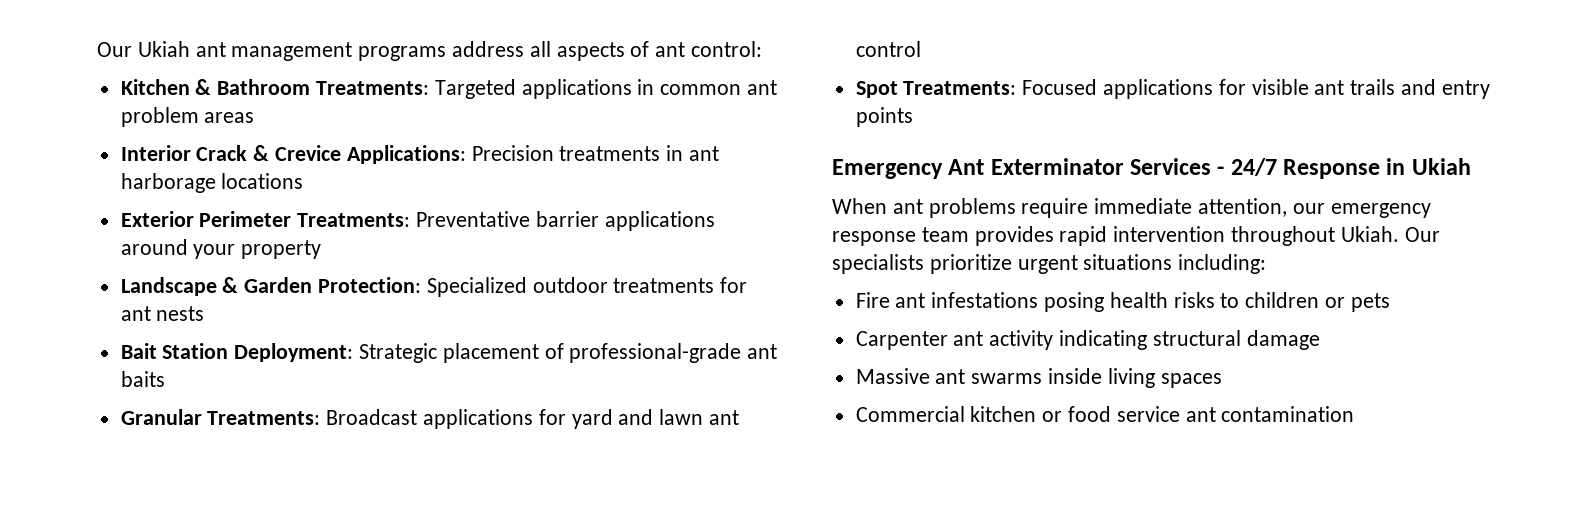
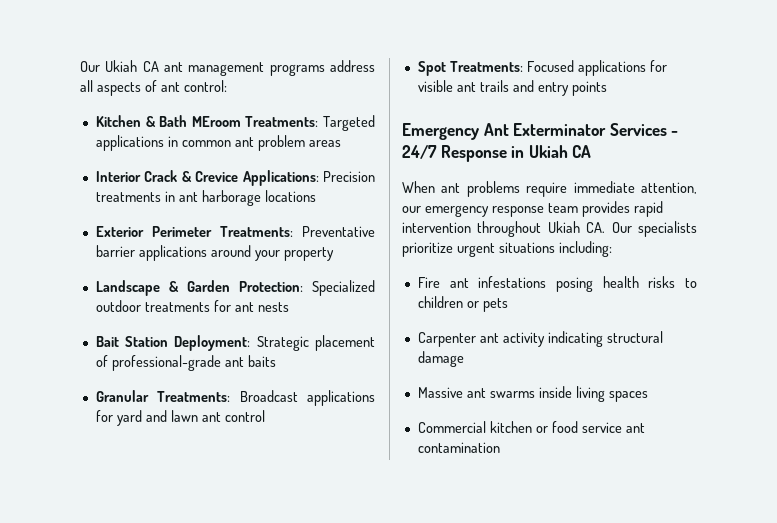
- Our Ukiah ant management programs address all aspects of ant control:
+ Our Ukiah CA ant management programs address all aspects of ant control:
- Kitchen & Bathroom Treatments: Targeted applications in common ant problem areas
+ Kitchen & Bath MEroom Treatments: Targeted applications in common ant problem areas
- Emergency Ant Exterminator Services - 24/7 Response in Ukiah
+ Emergency Ant Exterminator Services - 24/7 Response in Ukiah CA
- When ant problems require immediate attention, our emergency response team provides rapid intervention throughout Ukiah. Our specialists prioritize urgent situations including:
+ When ant problems require immediate attention, our emergency response team provides rapid intervention throughout Ukiah CA. Our specialists prioritize urgent situations including:

